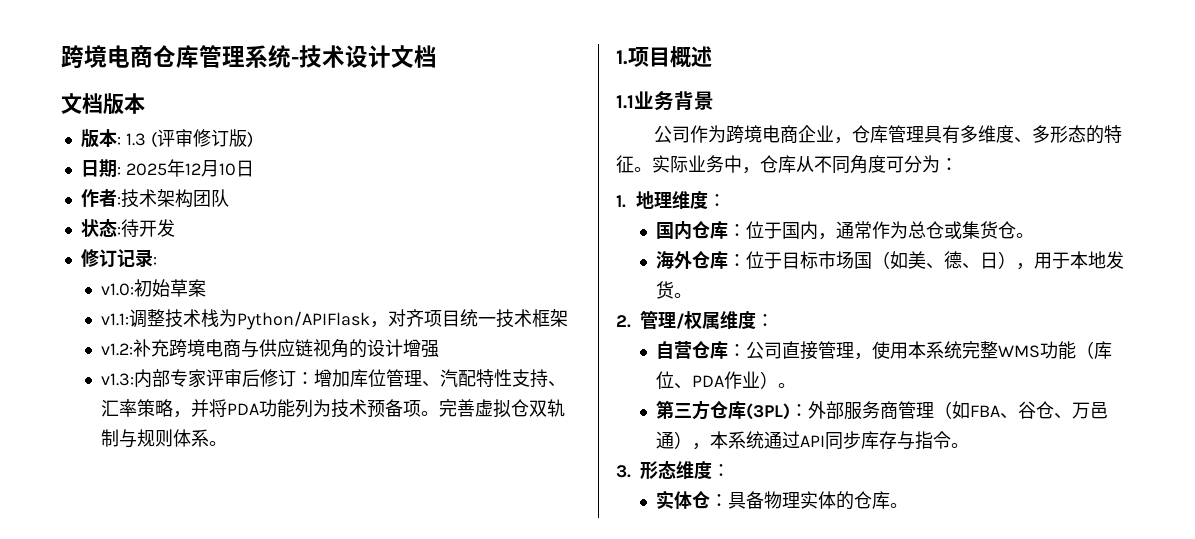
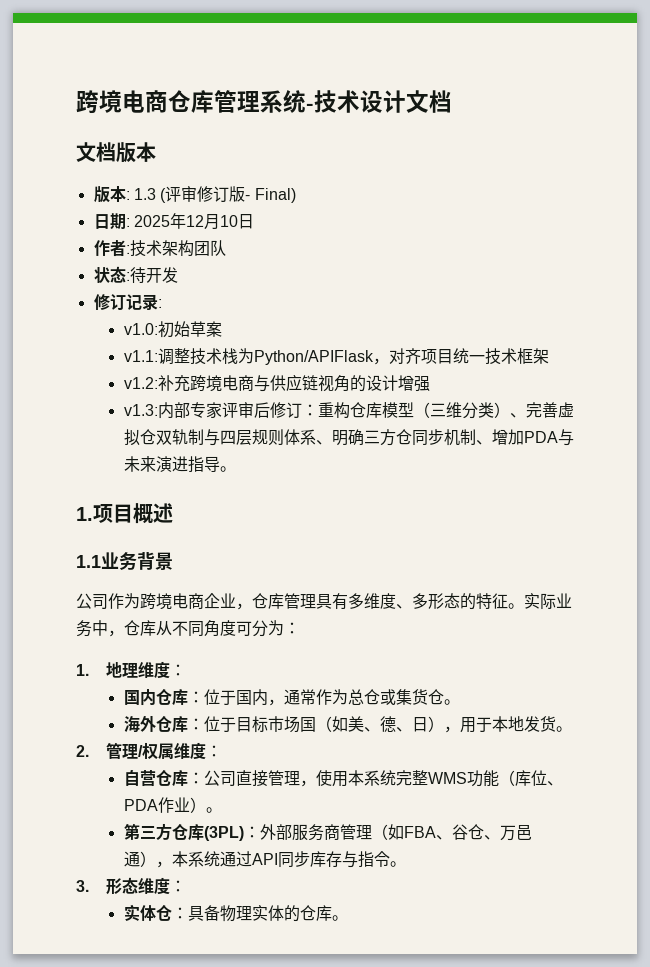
- 版本: 1.3 (评审修订版)
+ 版本: 1.3 (评审修订版- Final)
- v1.3:内部专家评审后修订：增加库位管理、汽配特性支持、汇率策略，并将PDA功能列为技术预备项。完善虚拟仓双轨制与规则体系。
+ v1.3:内部专家评审后修订：重构仓库模型（三维分类）、完善虚拟仓双轨制与四层规则体系、明确三方仓同步机制、增加PDA与未来演进指导。

